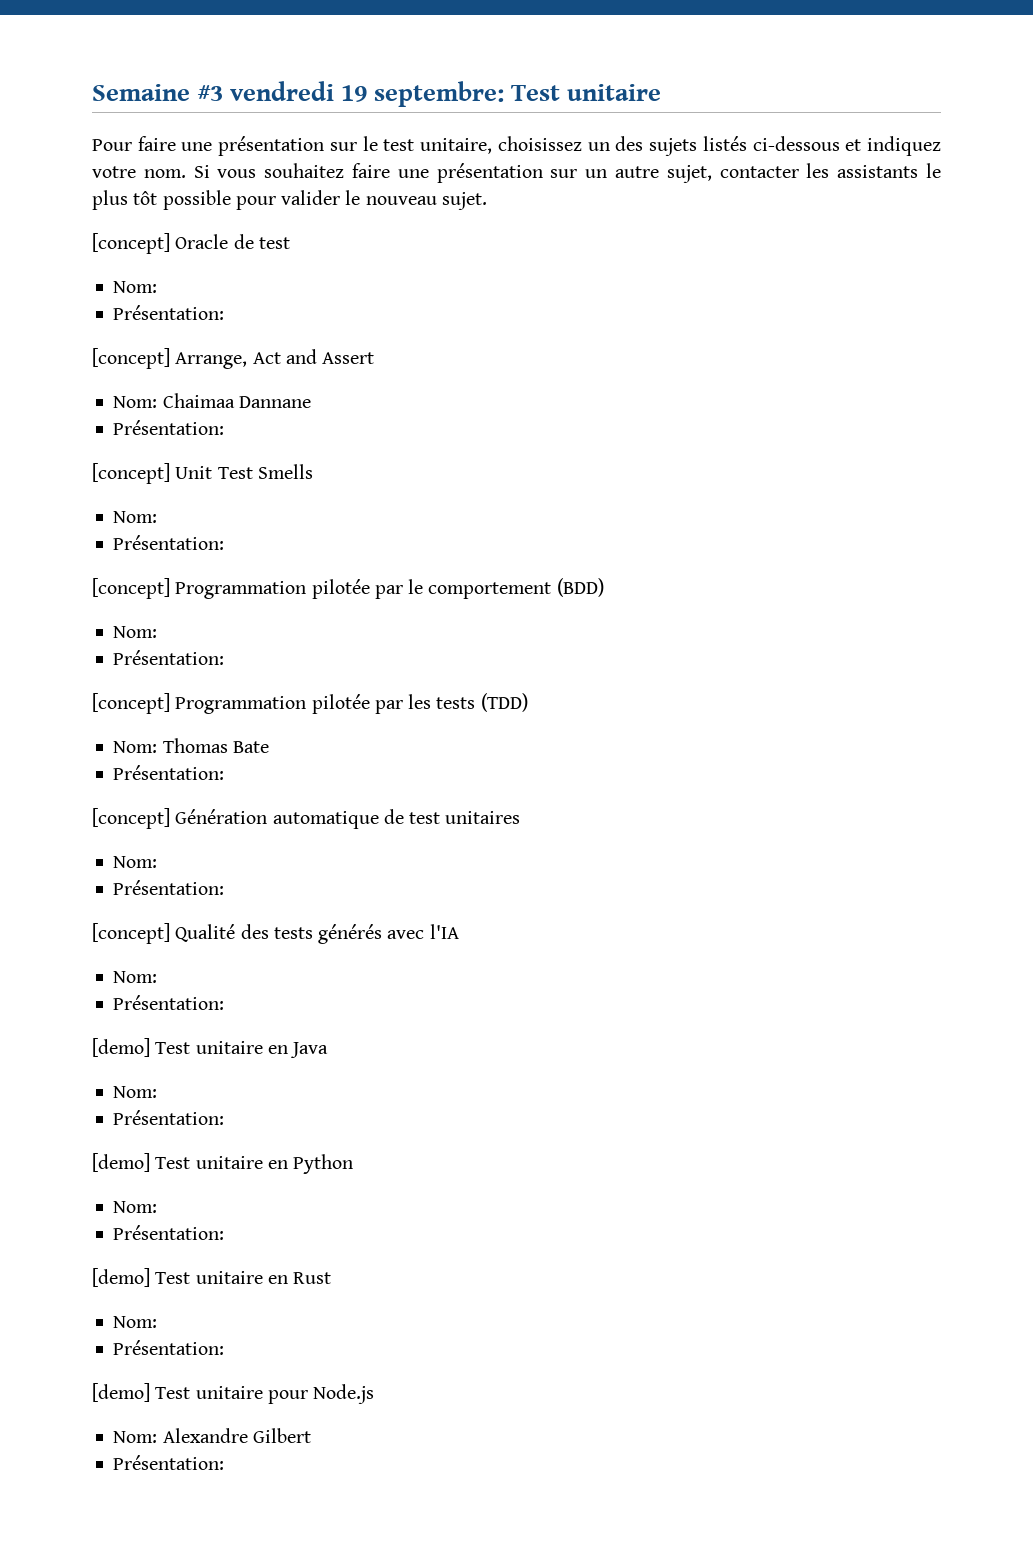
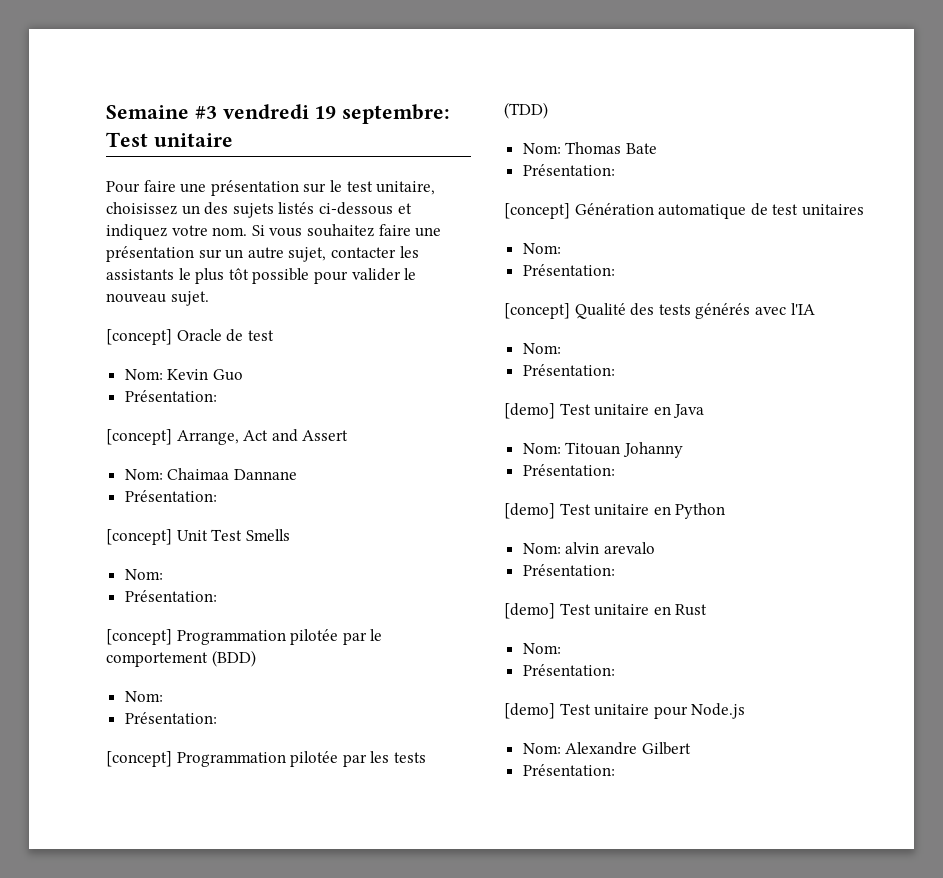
  [concept] Oracle de test
- Nom:
+ Nom: Kevin Guo
  [demo] Test unitaire en Java
- Nom:
+ Nom: Titouan Johanny
  [demo] Test unitaire en Python
- Nom:
+ Nom: alvin arevalo

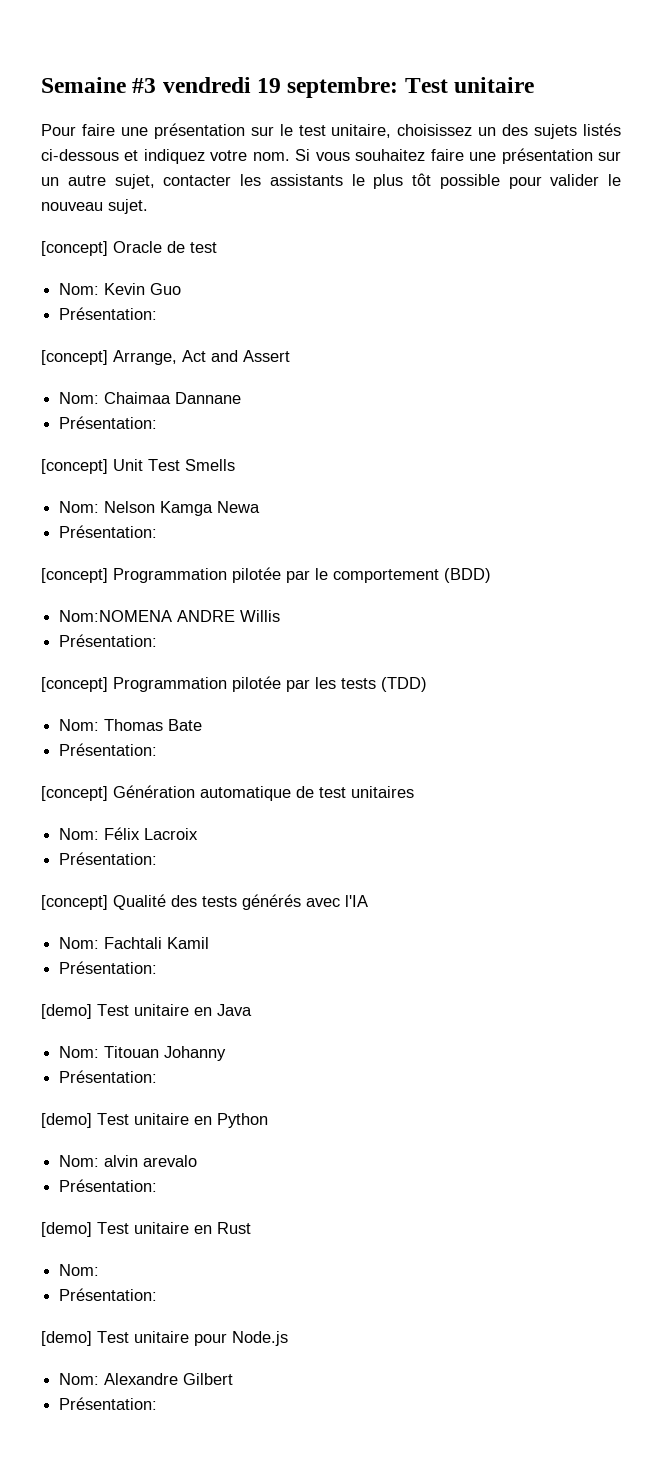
  [concept] Unit Test Smells
- Nom:
+ Nom: Nelson Kamga Newa
  [concept] Programmation pilotée par le comportement (BDD)
- Nom:
+ Nom:NOMENA ANDRE Willis
  [concept] Génération automatique de test unitaires
- Nom:
+ Nom: Félix Lacroix
  [concept] Qualité des tests générés avec l'IA
- Nom:
+ Nom: Fachtali Kamil

